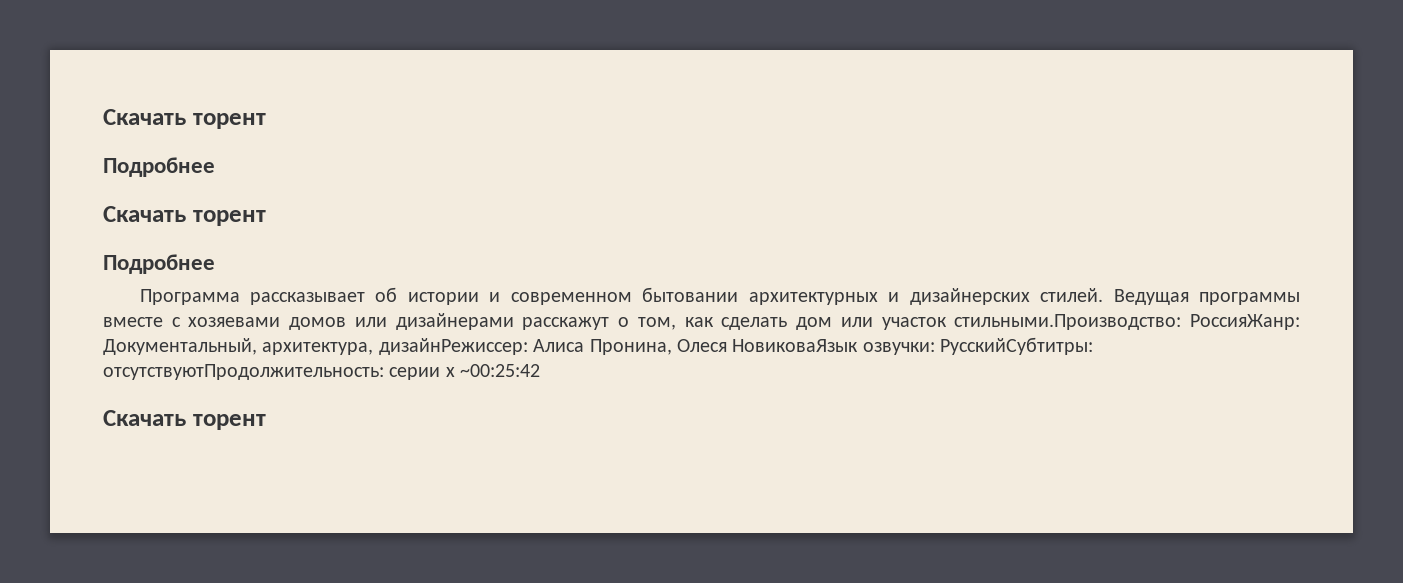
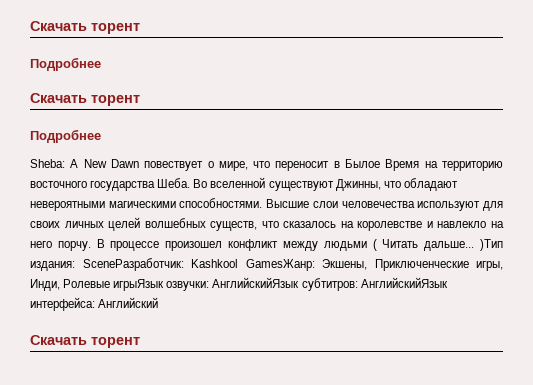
- Программа рассказывает об истории и современном бытовании архитектурных и дизайнерских стилей. Ведущая программы вместе с хозяевами домов или дизайнерами расскажут о том, как сделать дом или участок стильными.Производство: РоссияЖанр: Документальный, архитектура, дизайнРежиссер: Алиса Пронина, Олеся НовиковаЯзык озвучки: РусскийСубтитры: отсутствуютПродолжительность: серии x ~00:25:42
+ Sheba: A New Dawn повествует о мире, что переносит в Былое Время на территорию восточного государства Шеба. Во вселенной существуют Джинны, что обладают невероятными магическими способностями. Высшие слои человечества используют для своих личных целей волшебных существ, что сказалось на королевстве и навлекло на него порчу. В процессе произошел конфликт между людьми ( Читать дальше... )Тип издания: SceneРазработчик: Kashkool GamesЖанр: Экшены, Приключенческие игры, Инди, Ролевые игрыЯзык озвучки: АнглийскийЯзык субтитров: АнглийскийЯзык интерфейса: Английский

